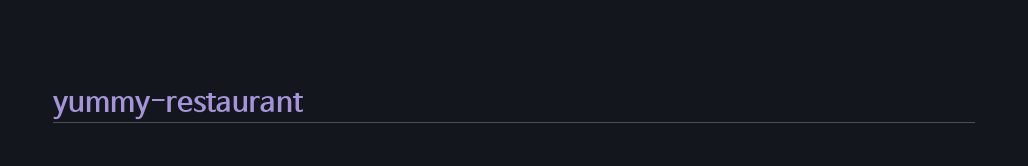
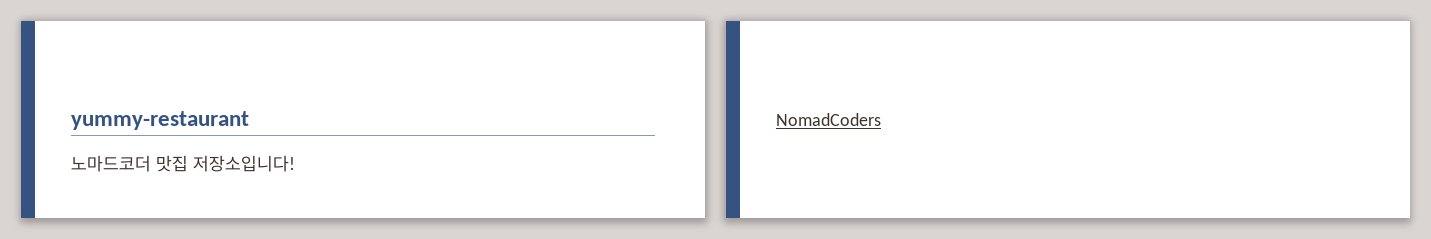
+ 노마드코더 맛집 저장소입니다!
+ NomadCoders

